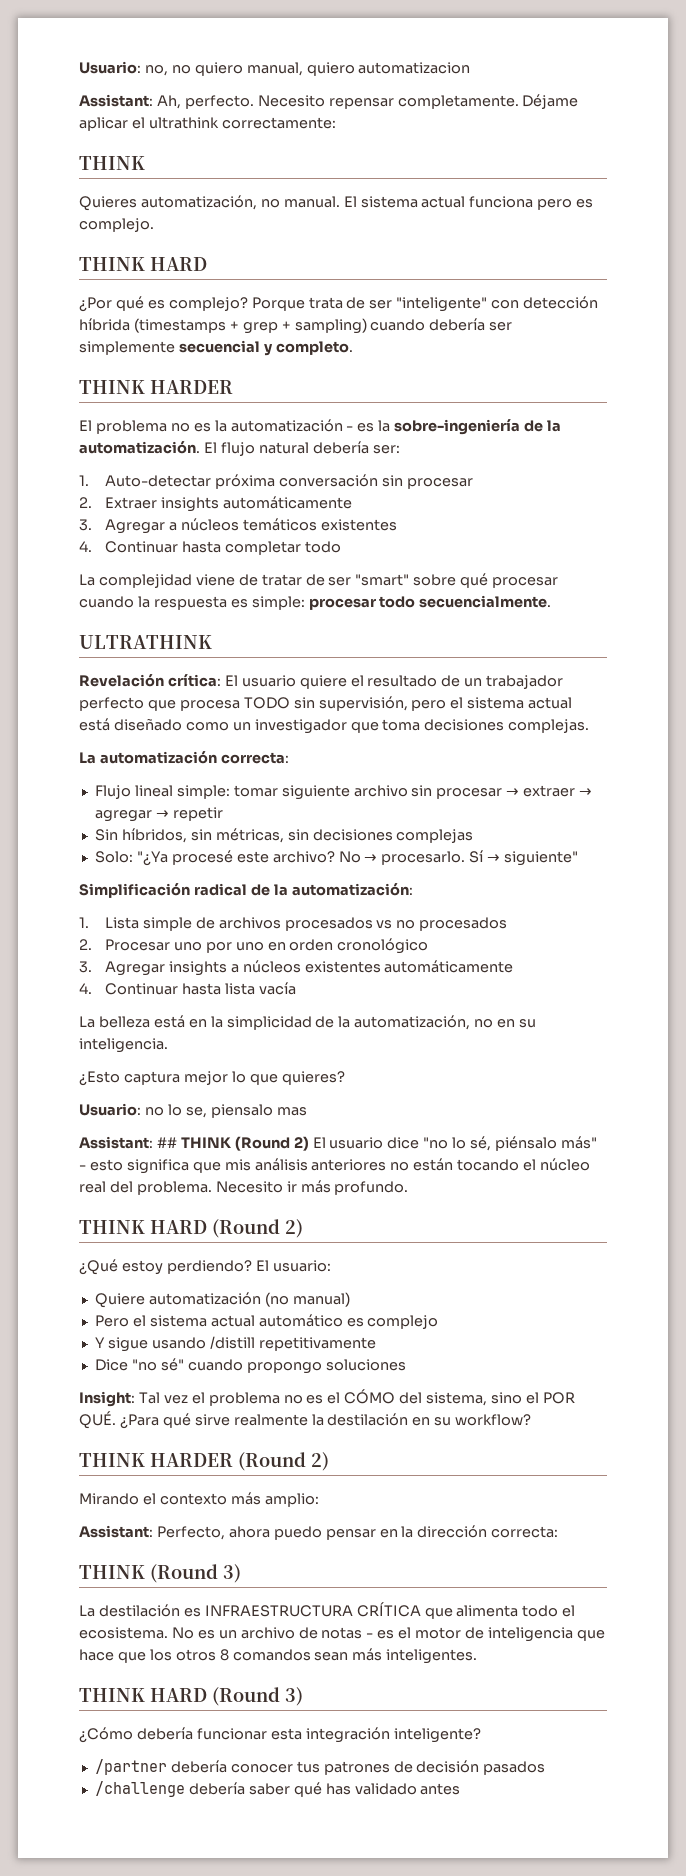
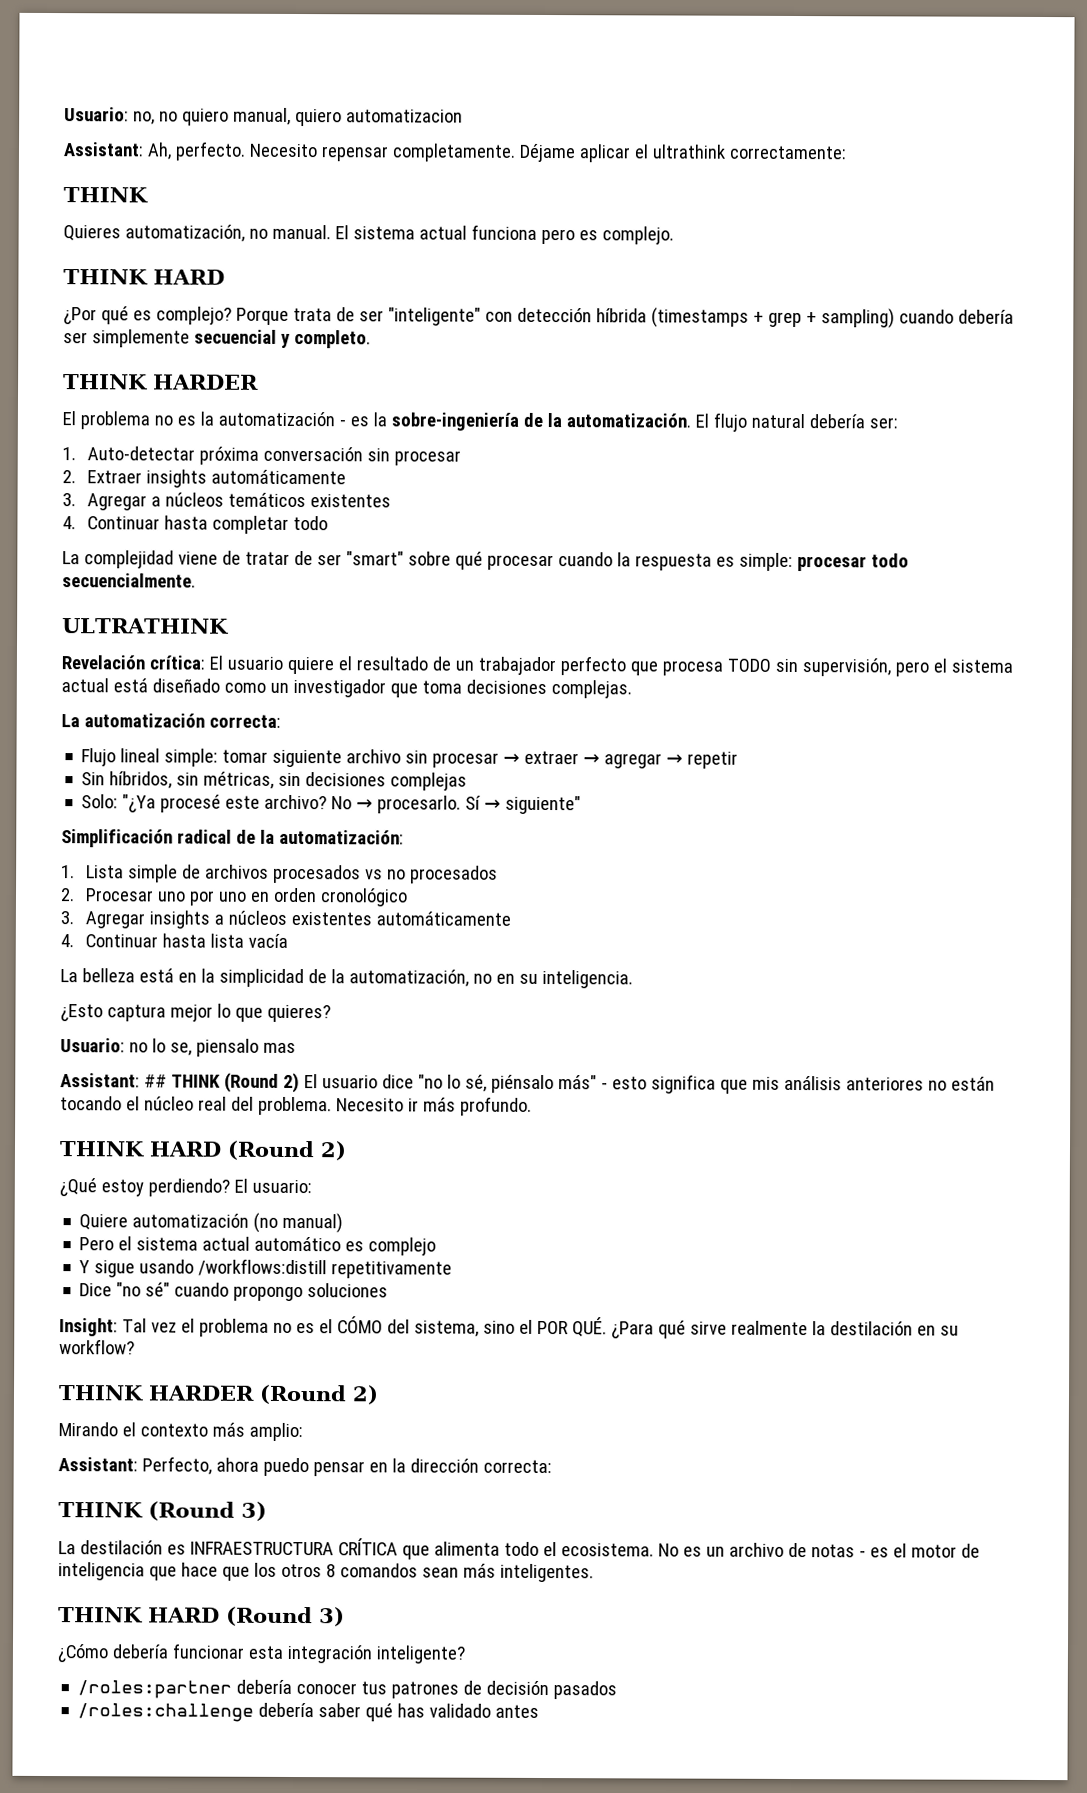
- Y sigue usando /distill repetitivamente
+ Y sigue usando /workflows:distill repetitivamente
- /partner debería conocer tus patrones de decisión pasados
+ /roles:partner debería conocer tus patrones de decisión pasados
- /challenge debería saber qué has validado antes
+ /roles:challenge debería saber qué has validado antes

